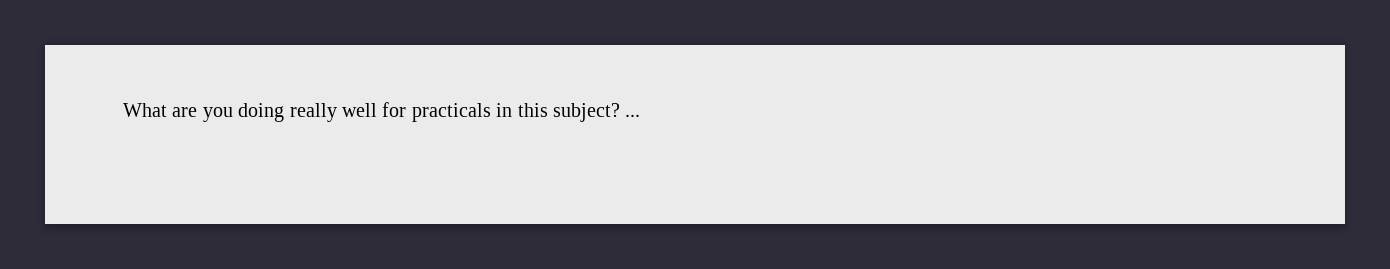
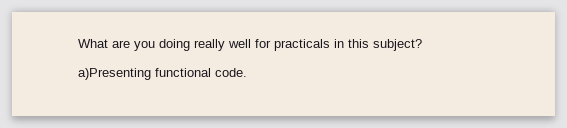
- What are you doing really well for practicals in this subject? ...
+ What are you doing really well for practicals in this subject?
+ a)Presenting functional code.

